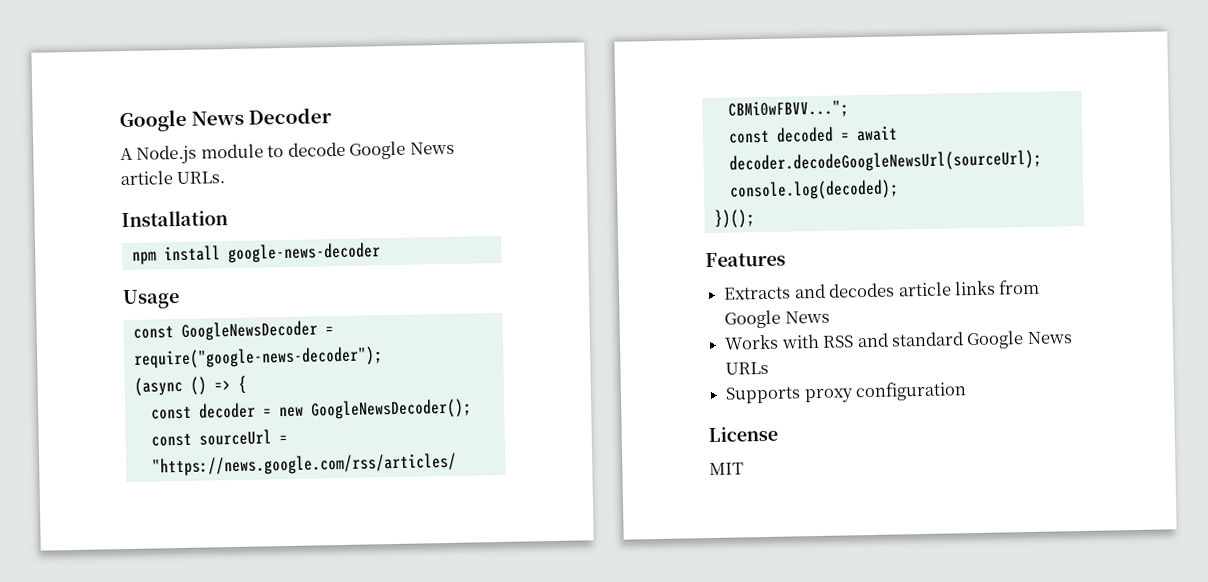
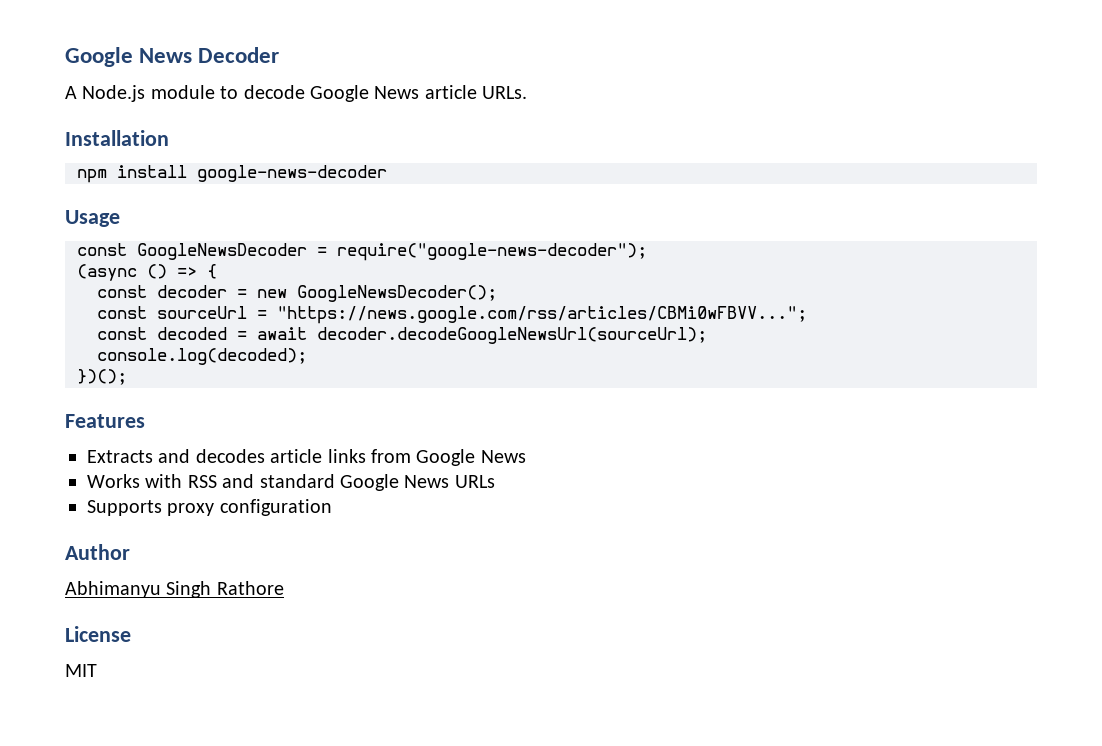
+ Author
+ Abhimanyu Singh Rathore

